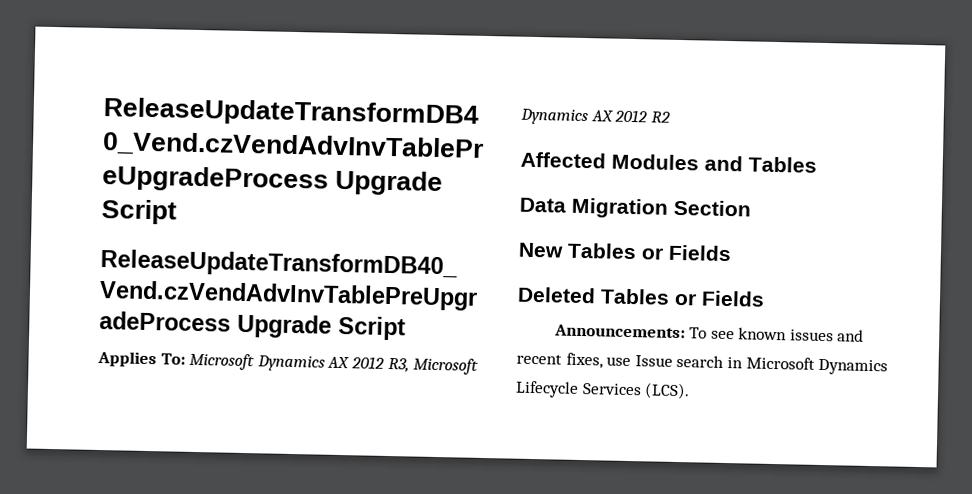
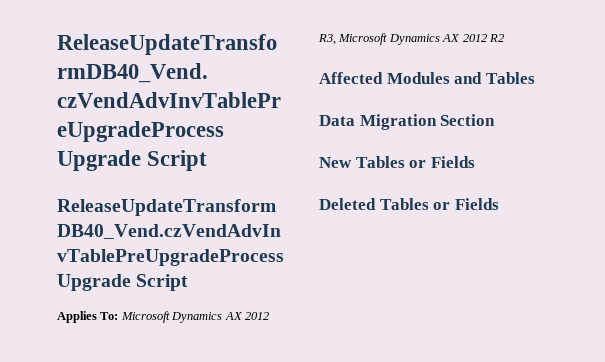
- Announcements: To see known issues and recent fixes, use Issue search in Microsoft Dynamics Lifecycle Services (LCS).

